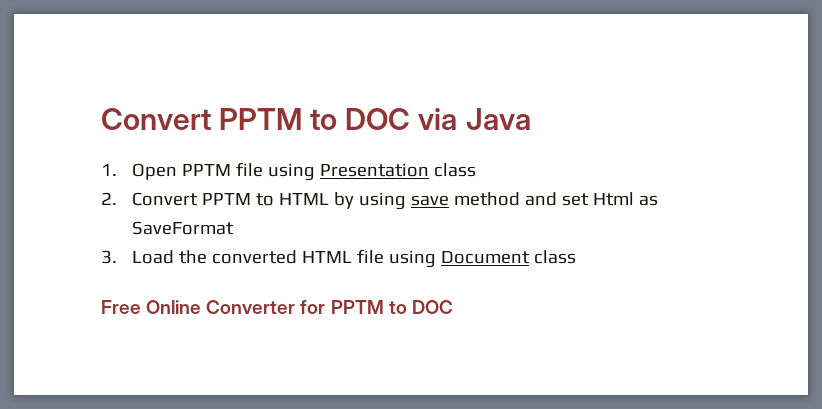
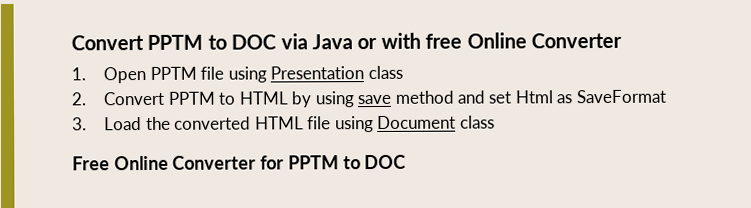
- Convert PPTM to DOC via Java
+ Convert PPTM to DOC via Java or with free Online Converter

